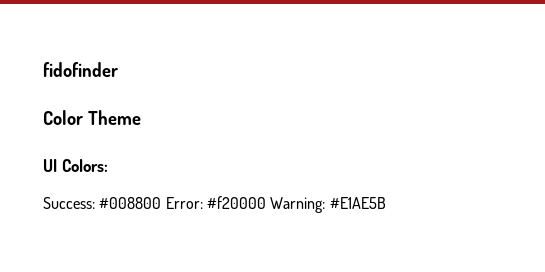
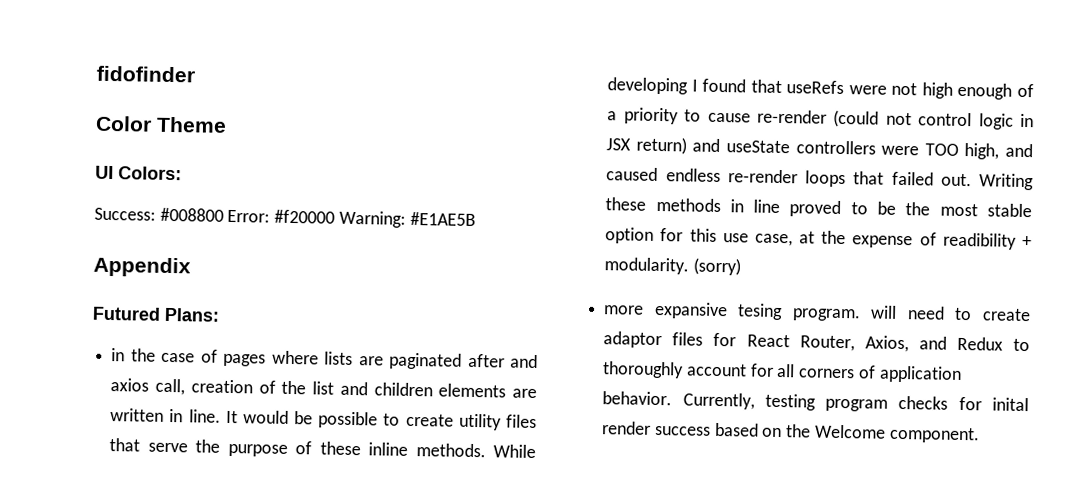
+ Appendix
+ Futured Plans:
+ in the case of pages where lists are paginated after and axios call, creation of the list and children elements are written in line. It would be possible to create utility files that serve the purpose of these inline methods. While developing I found that useRefs were not high enough of a priority to cause re-render (could not control logic in JSX return) and useState controllers were TOO high, and caused endless re-render loops that failed out. Writing these methods in line proved to be the most stable option for this use case, at the expense of readibility + modularity. (sorry)
+ more expansive tesing program. will need to create adaptor files for React Router, Axios, and Redux to thoroughly account for all corners of application behavior. Currently, testing program checks for inital render success based on the Welcome component.

